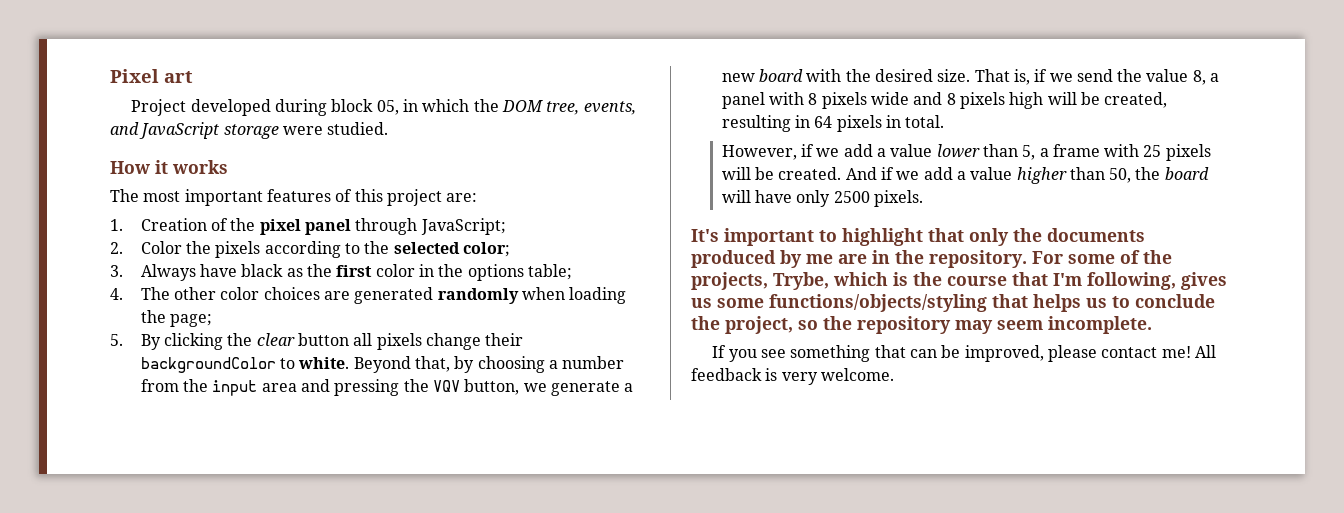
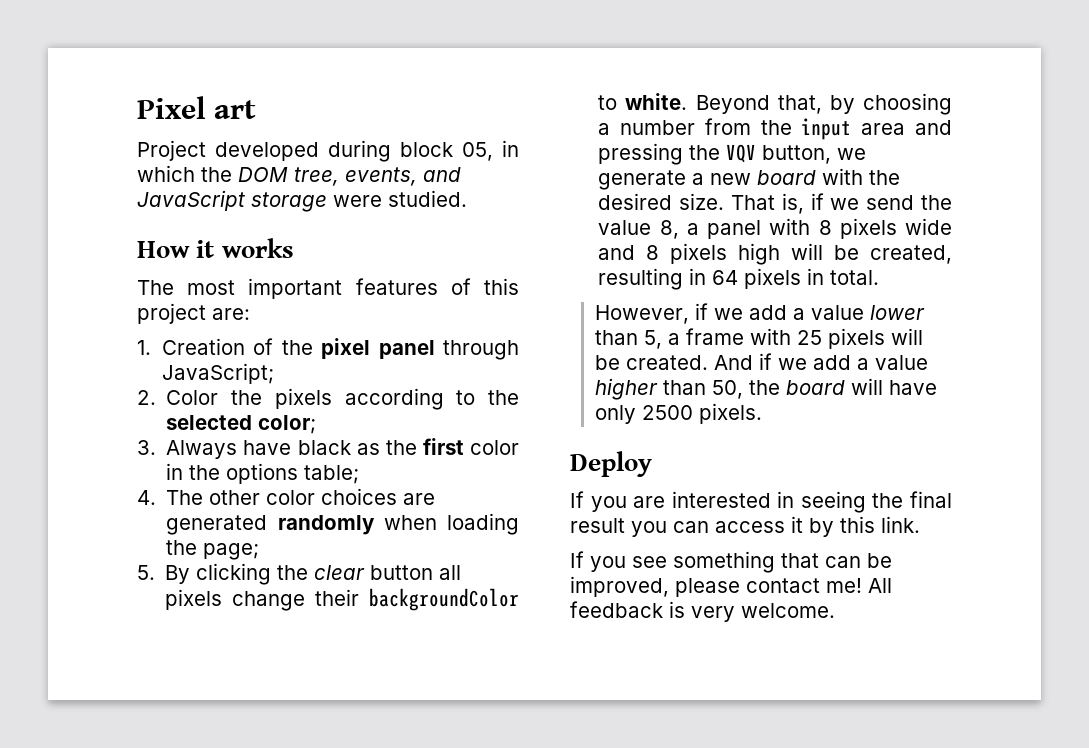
- It's important to highlight that only the documents produced by me are in the repository. For some of the projects, Trybe, which is the course that I'm following, gives us some functions/objects/styling that helps us to conclude the project, so the repository may seem incomplete.
+ Deploy
+ If you are interested in seeing the final result you can access it by this link.

